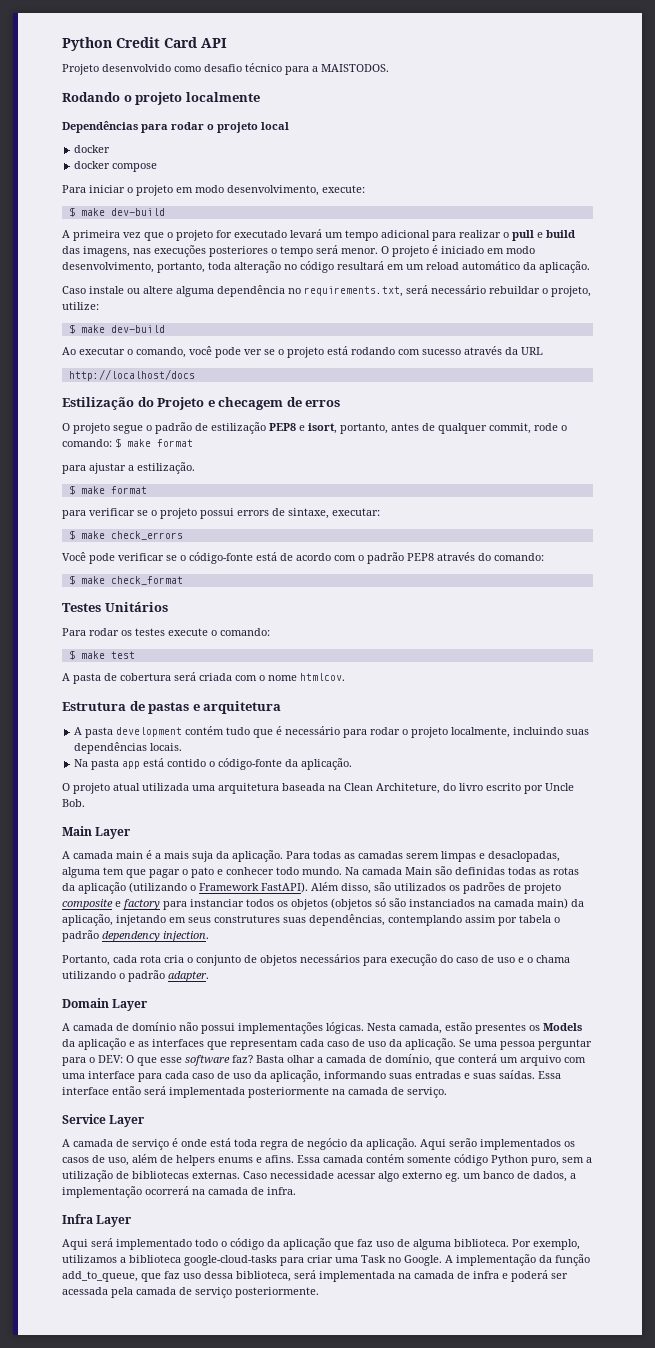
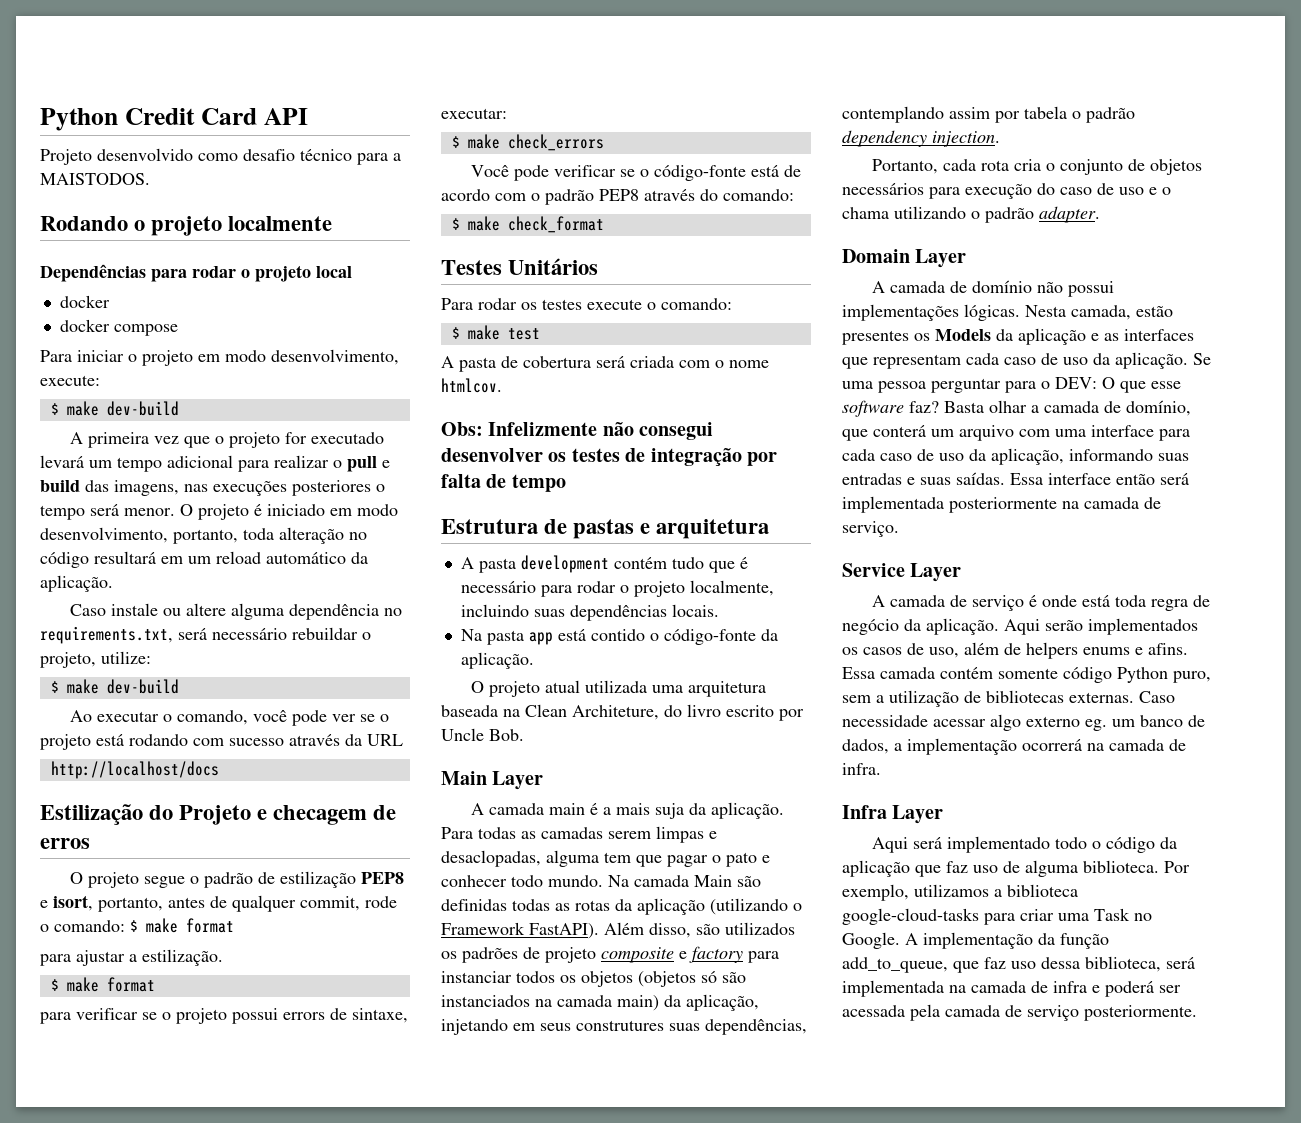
+ Obs: Infelizmente não consegui desenvolver os testes de integração por falta de tempo

